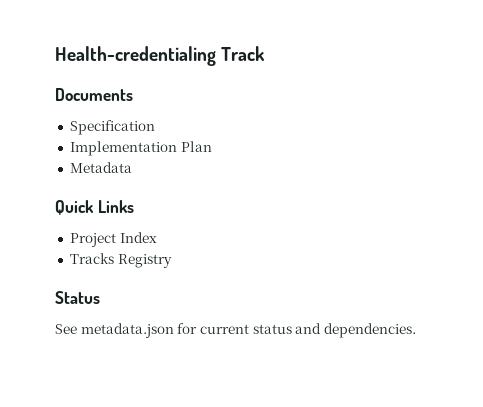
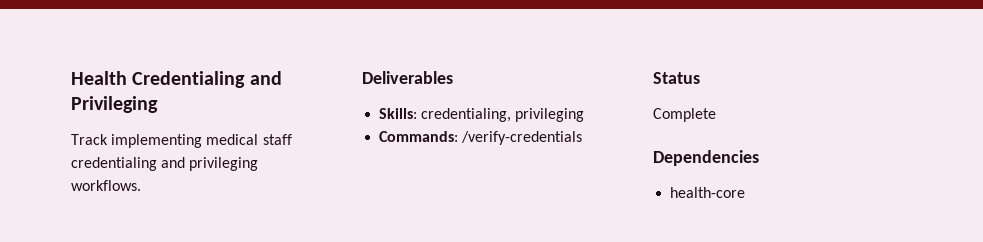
- Health-credentialing Track
- Documents
- Specification
- Implementation Plan
- Metadata
- Quick Links
- Project Index
- Tracks Registry
+ Health Credentialing and Privileging
+ Track implementing medical staff credentialing and privileging workflows.
+ Deliverables
+ Skills: credentialing, privileging
+ Commands: /verify-credentials
  Status
- See metadata.json for current status and dependencies.
+ Complete
+ Dependencies
+ health-core

